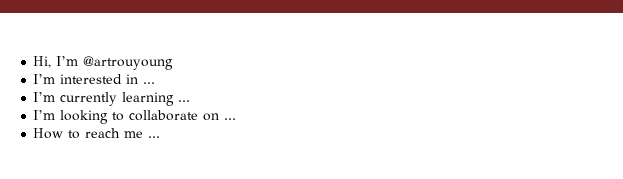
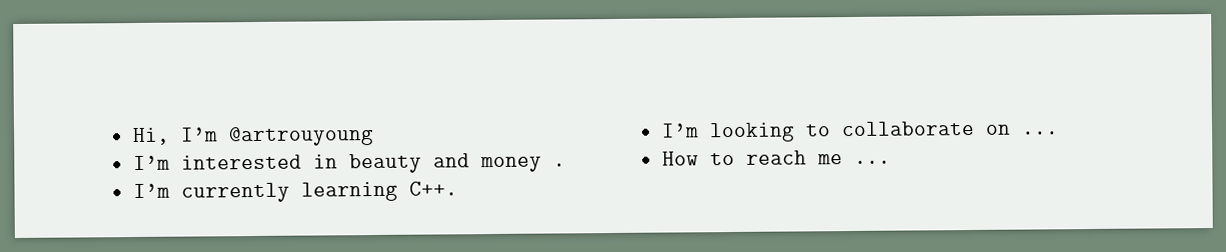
- I’m interested in ...
+ I’m interested in beauty and money .
- I’m currently learning ...
+ I’m currently learning C++.

